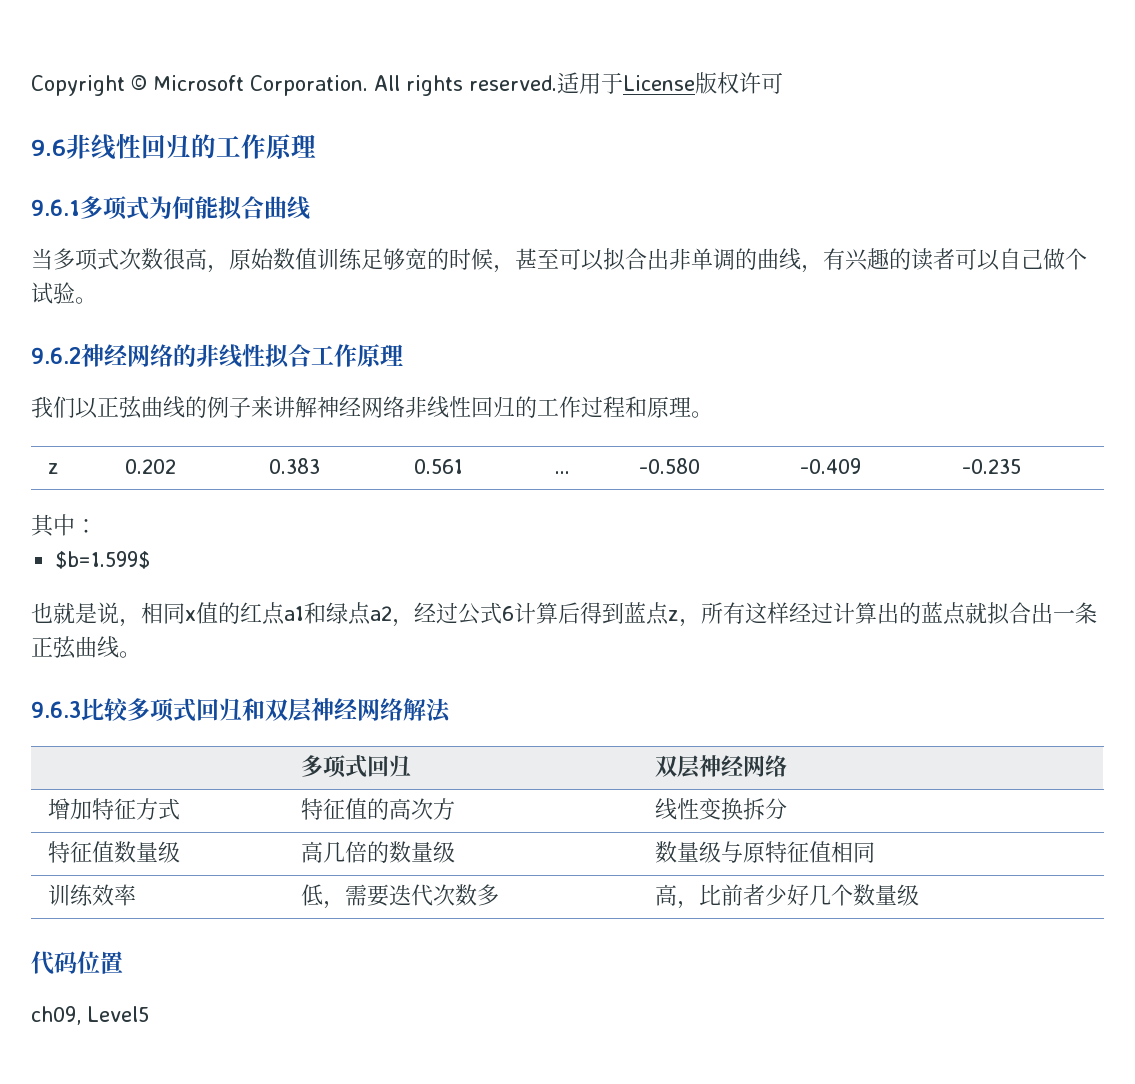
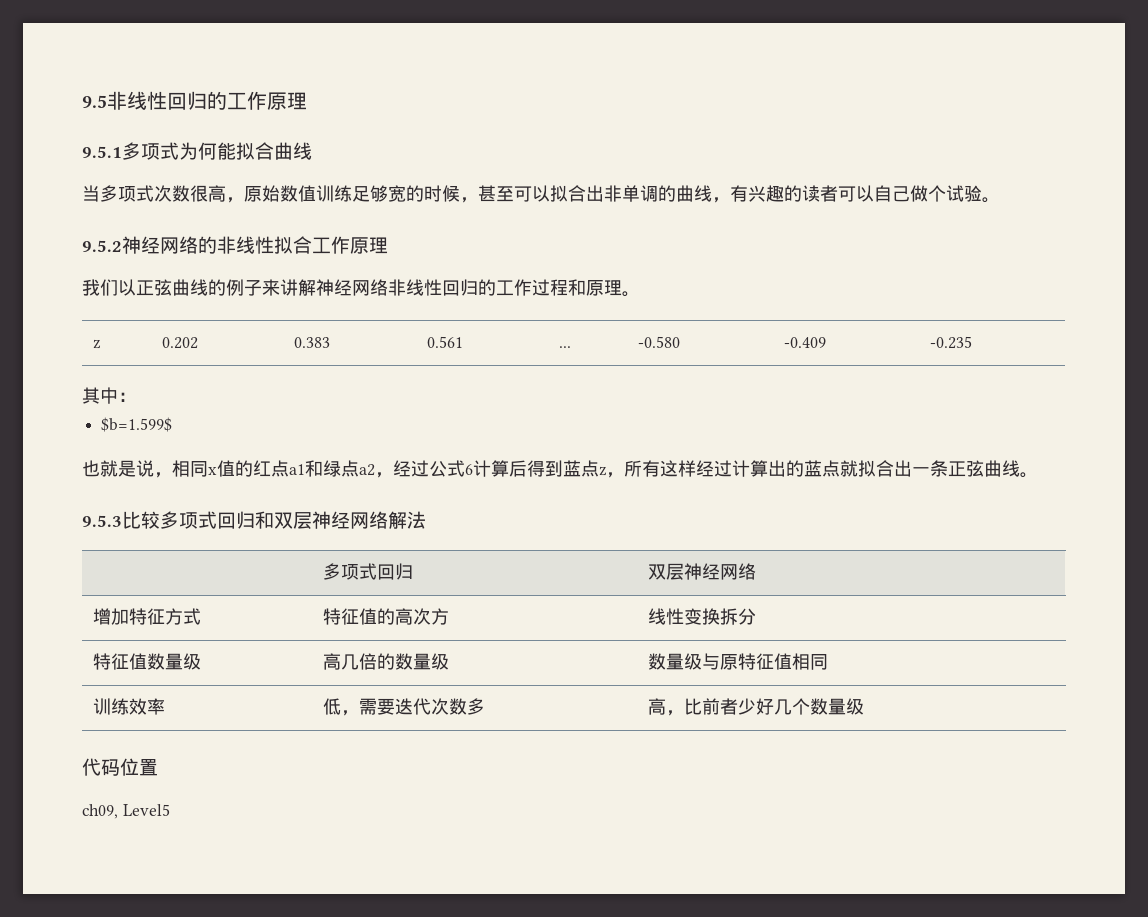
- Copyright © Microsoft Corporation. All rights reserved.适用于License版权许可
- 9.6非线性回归的工作原理
+ 9.5非线性回归的工作原理
- 9.6.1多项式为何能拟合曲线
+ 9.5.1多项式为何能拟合曲线
- 9.6.2神经网络的非线性拟合工作原理
+ 9.5.2神经网络的非线性拟合工作原理
- 9.6.3比较多项式回归和双层神经网络解法
+ 9.5.3比较多项式回归和双层神经网络解法

